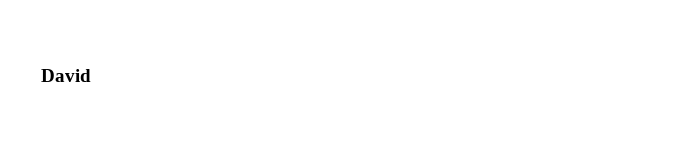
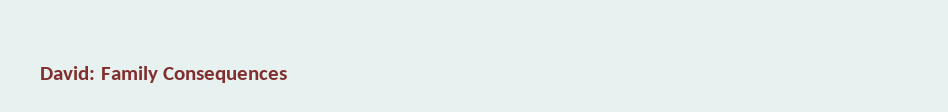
- David
+ David: Family Consequences

